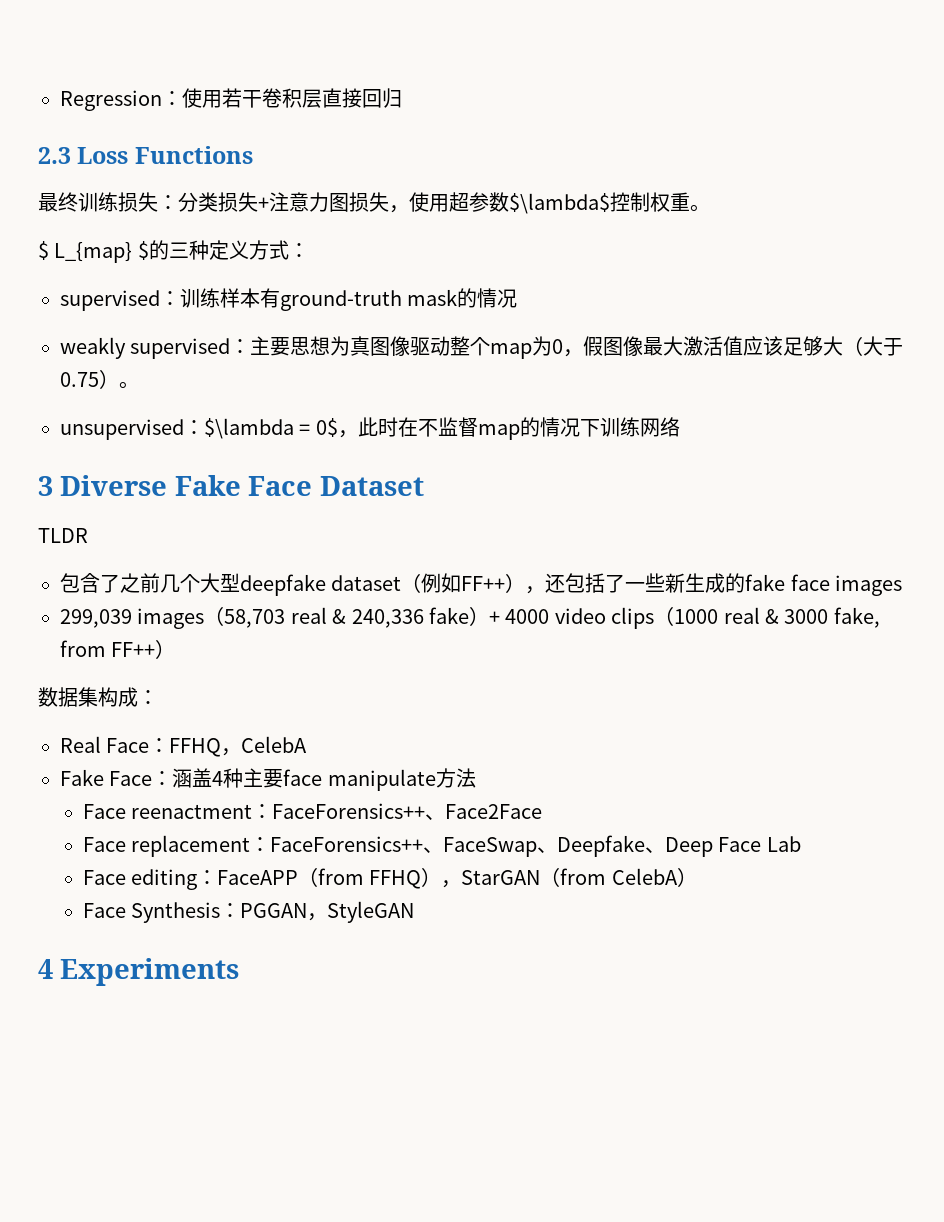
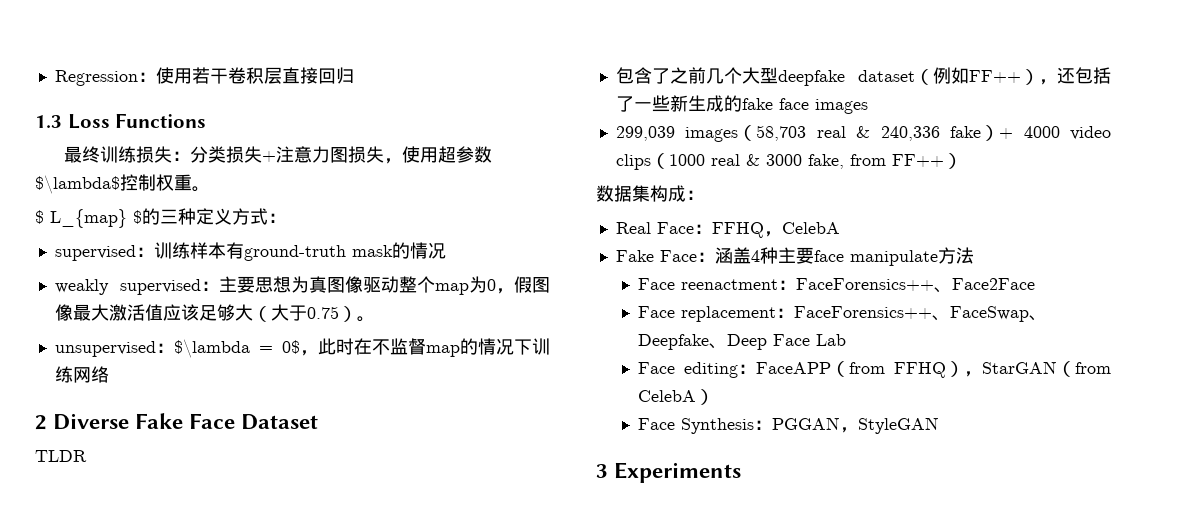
- 2.3 Loss Functions
+ 1.3 Loss Functions
- 3 Diverse Fake Face Dataset
+ 2 Diverse Fake Face Dataset
- 4 Experiments
+ 3 Experiments

